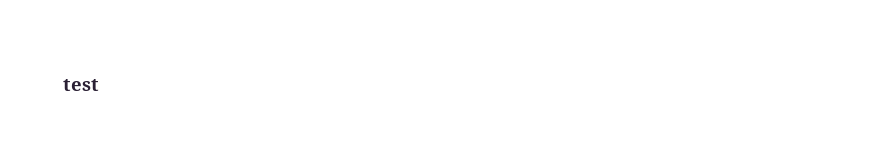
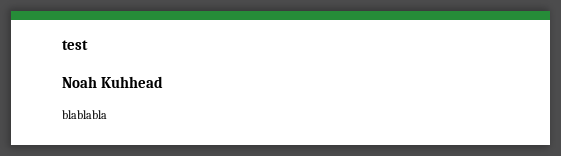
+ Noah Kuhhead
+ blablabla

